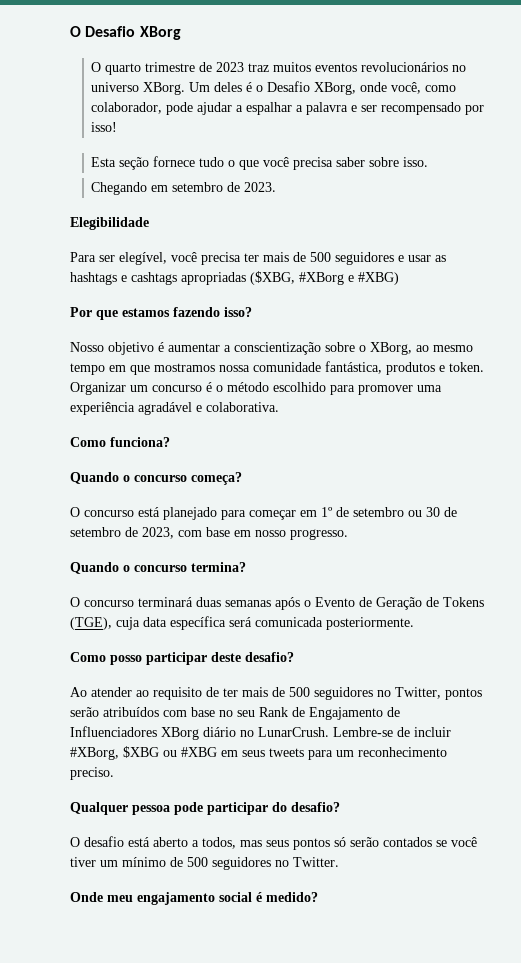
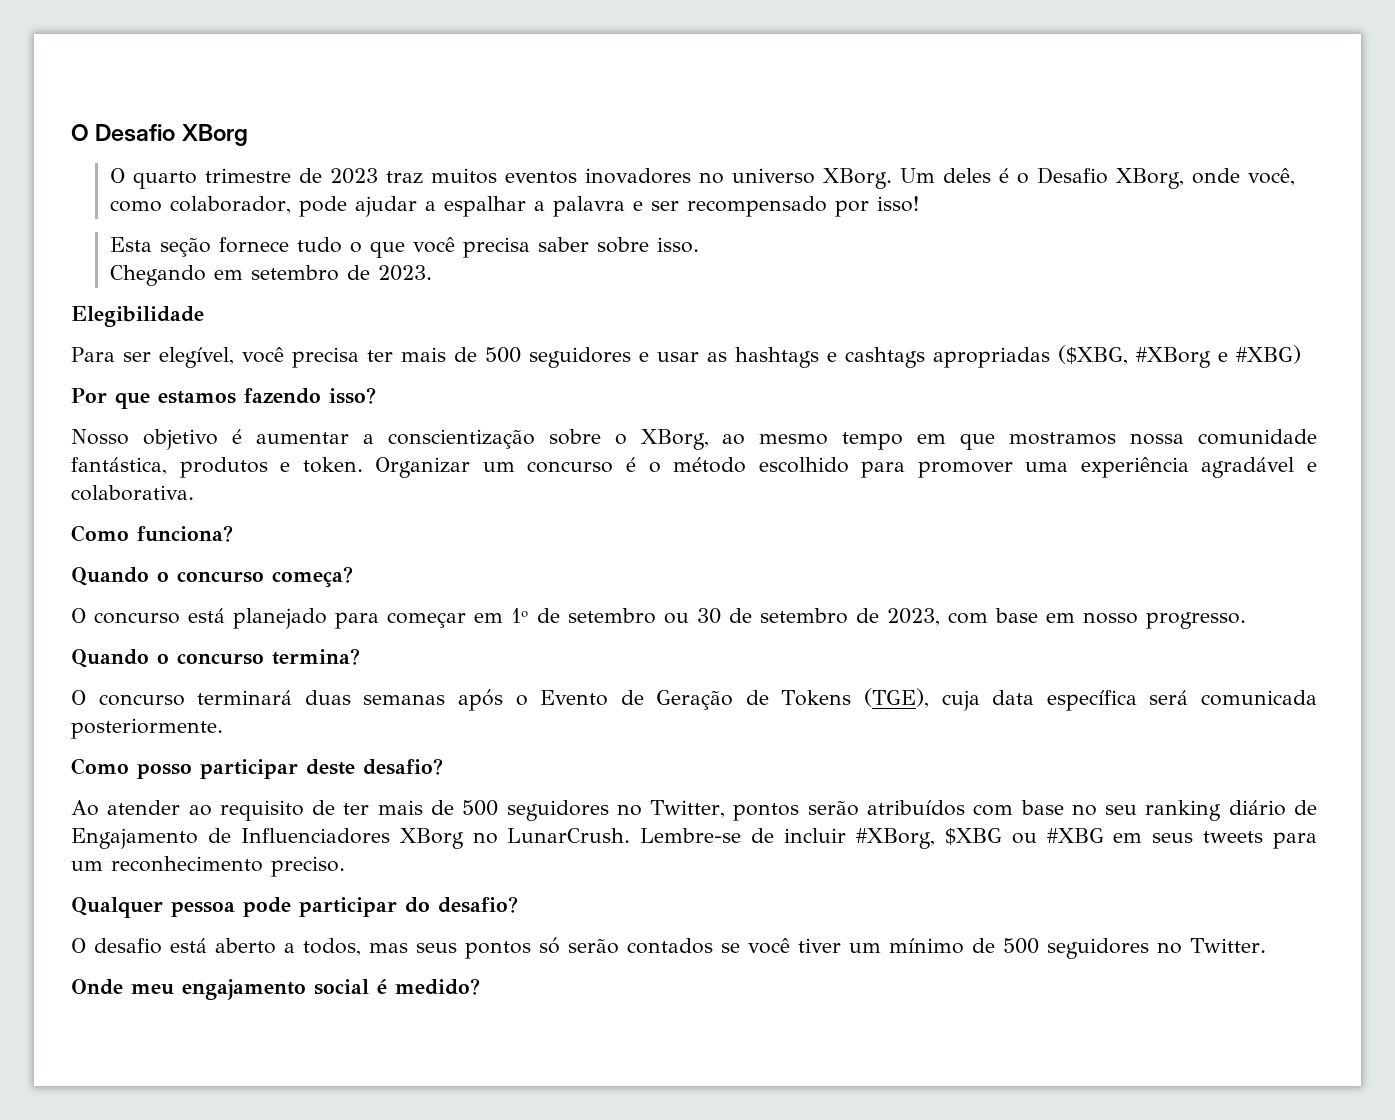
- O quarto trimestre de 2023 traz muitos eventos revolucionários no universo XBorg.
+ O quarto trimestre de 2023 traz muitos eventos inovadores no universo XBorg.
- Ao atender ao requisito de ter mais de 500 seguidores no Twitter, pontos serão atribuídos com base no seu Rank de Engajamento de Influenciadores XBorg diário no LunarCrush.
+ Ao atender ao requisito de ter mais de 500 seguidores no Twitter, pontos serão atribuídos com base no seu ranking diário de Engajamento de Influenciadores XBorg no LunarCrush.

